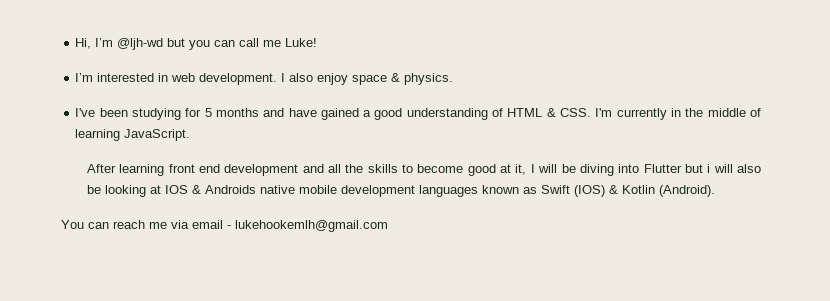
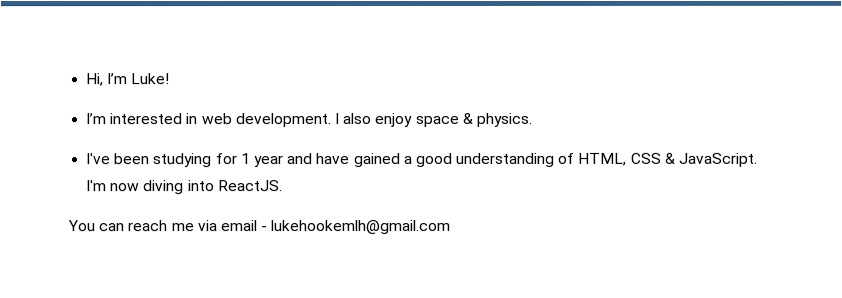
- Hi, I’m @ljh-wd but you can call me Luke!
+ Hi, I’m Luke!
- I've been studying for 5 months and have gained a good understanding of HTML & CSS. I'm currently in the middle of learning JavaScript.
- After learning front end development and all the skills to become good at it, I will be diving into Flutter but i will also be looking at IOS & Androids native mobile development languages known as Swift (IOS) & Kotlin (Android).
+ I've been studying for 1 year and have gained a good understanding of HTML, CSS & JavaScript. I'm now diving into ReactJS.

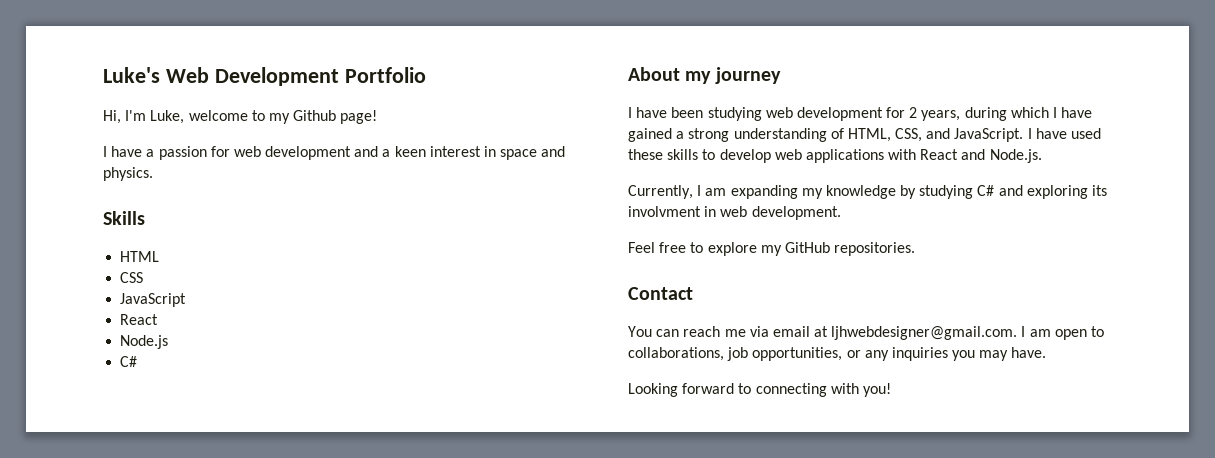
- Hi, I’m Luke!
- I’m interested in web development. I also enjoy space & physics.
- I've been studying for 1 year and have gained a good understanding of HTML, CSS & JavaScript. I'm now diving into ReactJS.
+ Luke's Web Development Portfolio
+ Hi, I'm Luke, welcome to my Github page!
+ I have a passion for web development and a keen interest in space and physics.
+ Skills
+ HTML
+ CSS
+ JavaScript
+ React
+ Node.js
+ C#
+ About my journey
+ I have been studying web development for 2 years, during which I have gained a strong understanding of HTML, CSS, and JavaScript. I have used these skills to develop web applications with React and Node.js.
+ Currently, I am expanding my knowledge by studying C# and exploring its involvment in web development.
+ Feel free to explore my GitHub repositories.
+ Contact
- You can reach me via email - lukehookemlh@gmail.com
+ You can reach me via email at ljhwebdesigner@gmail.com. I am open to collaborations, job opportunities, or any inquiries you may have.
+ Looking forward to connecting with you!

